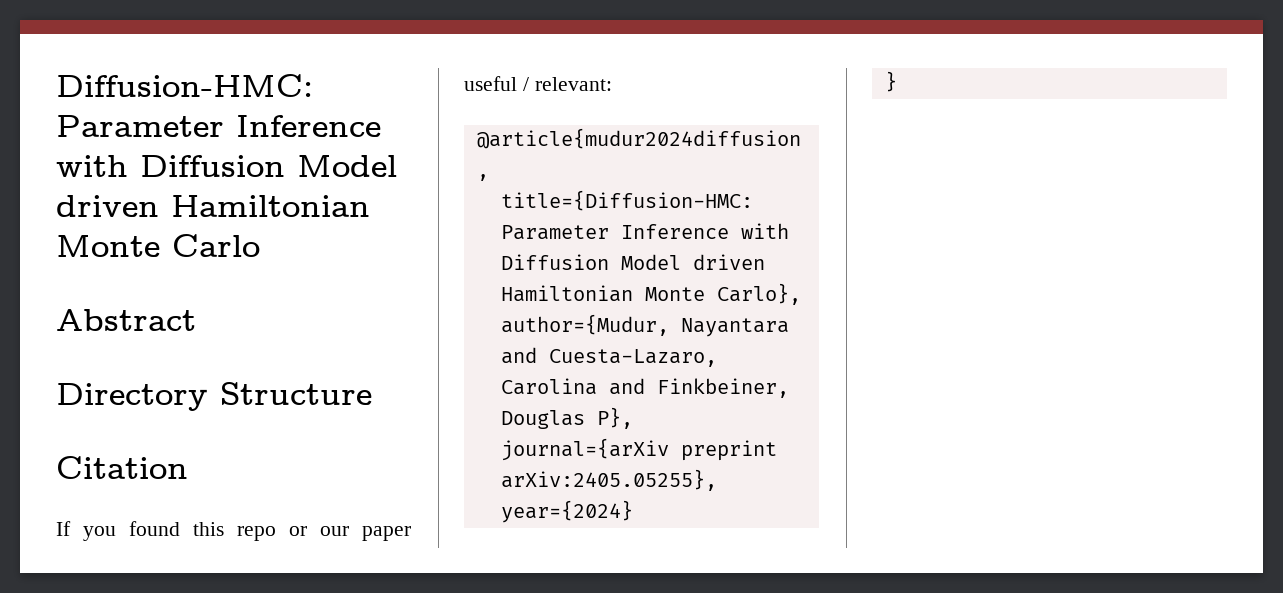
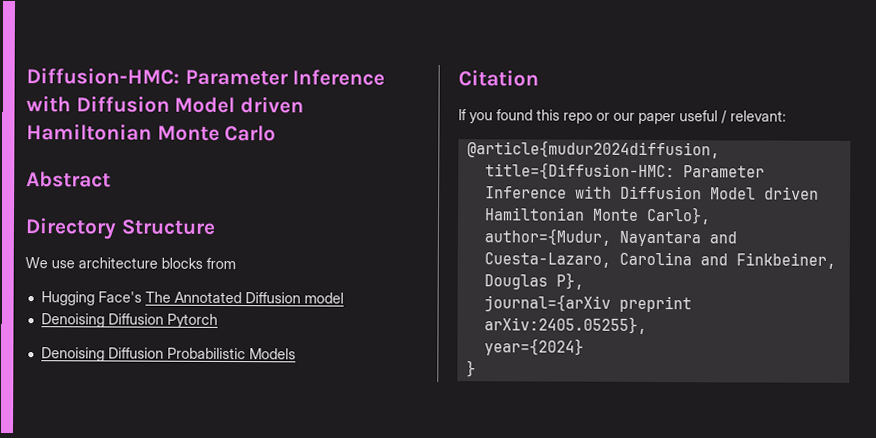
+ We use architecture blocks from
+ Hugging Face's The Annotated Diffusion model
+ Denoising Diffusion Pytorch
+ Denoising Diffusion Probabilistic Models

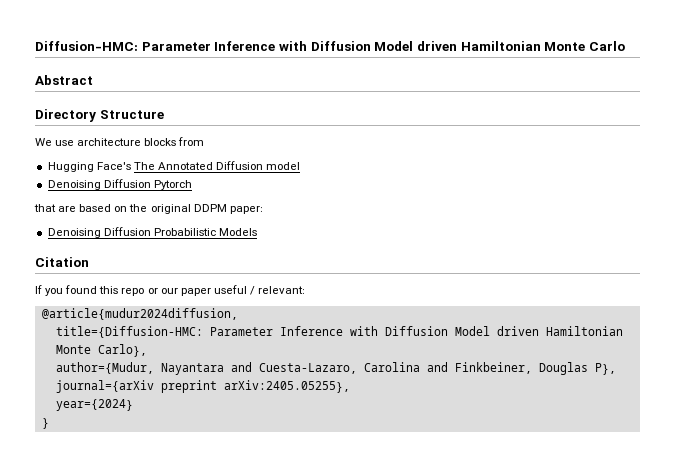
+ that are based on the original DDPM paper:

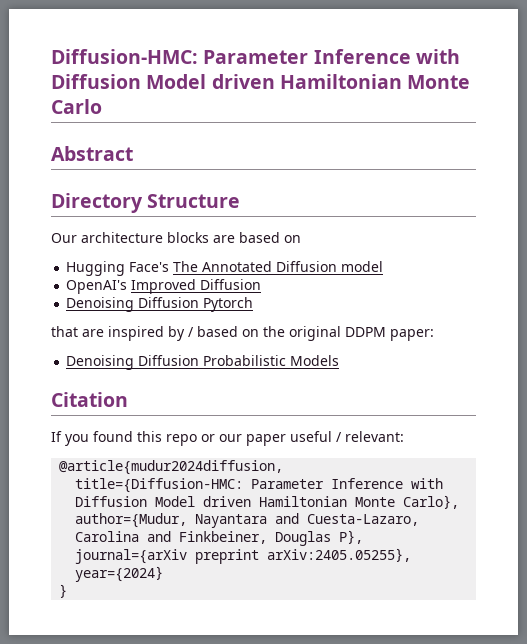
- We use architecture blocks from
+ Our architecture blocks are based on
+ OpenAI's Improved Diffusion
- that are based on the original DDPM paper:
+ that are inspired by / based on the original DDPM paper:

